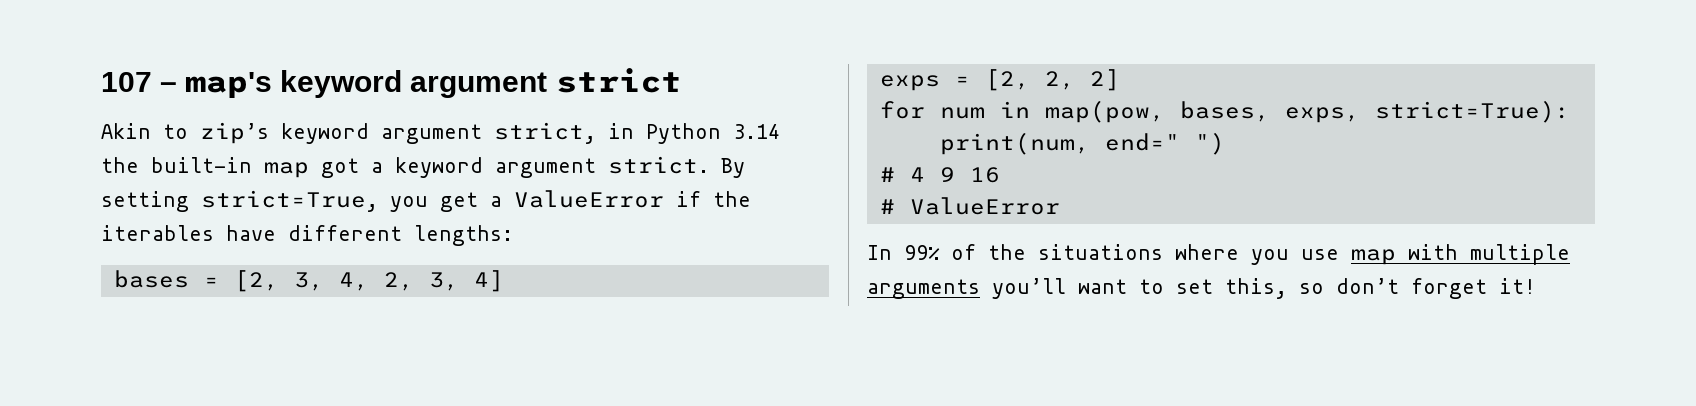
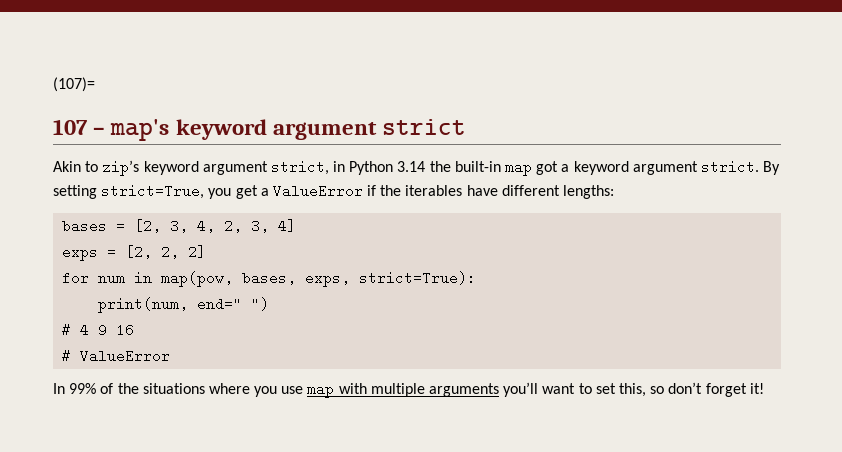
+ (107)=

